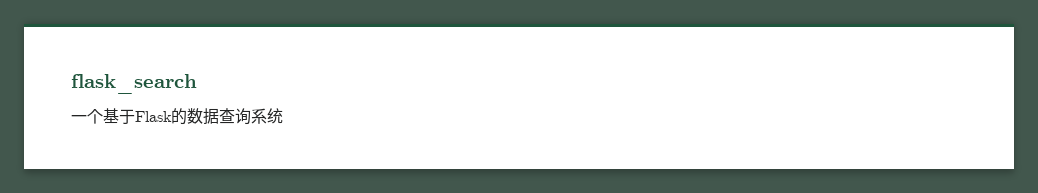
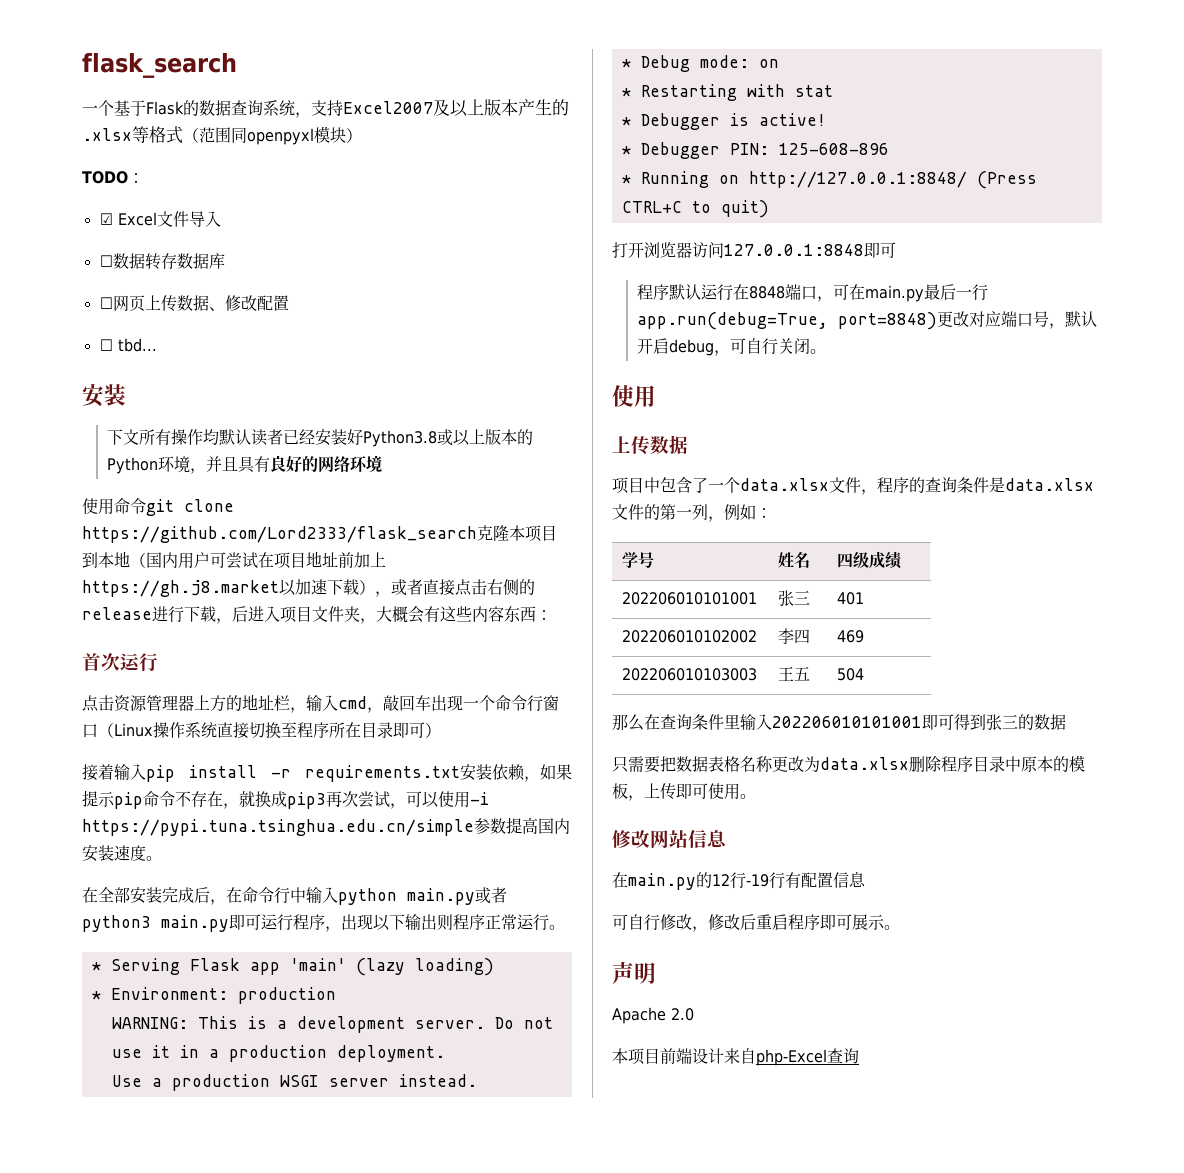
- 一个基于Flask的数据查询系统
+ 一个基于Flask的数据查询系统，支持Excel2007及以上版本产生的.xlsx等格式（范围同openpyxl模块）
+ TODO：
+ ☑ Excel文件导入
+ ☐数据转存数据库
+ ☐网页上传数据、修改配置
+ ☐ tbd...
+ 安装
+ 下文所有操作均默认读者已经安装好Python3.8或以上版本的Python环境，并且具有良好的网络环境
+ 使用命令git clone https://github.com/Lord2333/flask_search克隆本项目到本地（国内用户可尝试在项目地址前加上https://gh.j8.market以加速下载），或者直接点击右侧的release进行下载，后进入项目文件夹，大概会有这些内容东西：
+ 首次运行
+ 点击资源管理器上方的地址栏，输入cmd，敲回车出现一个命令行窗口（Linux操作系统直接切换至程序所在目录即可）
+ 接着输入pip install -r requirements.txt安装依赖，如果提示pip命令不存在，就换成pip3再次尝试，可以使用-i https://pypi.tuna.tsinghua.edu.cn/simple参数提高国内安装速度。
+ 在全部安装完成后，在命令行中输入python main.py或者python3 main.py即可运行程序，出现以下输出则程序正常运行。
+ * Serving Flask app 'main' (lazy loading)
+ * Environment: production
+ WARNING: This is a development server. Do not use it in a production deployment.
+ Use a production WSGI server instead.
+ * Debug mode: on
+ * Restarting with stat
+ * Debugger is active!
+ * Debugger PIN: 125-608-896
+ * Running on http://127.0.0.1:8848/ (Press CTRL+C to quit)
+ 打开浏览器访问127.0.0.1:8848即可
+ 程序默认运行在8848端口，可在main.py最后一行app.run(debug=True, port=8848)更改对应端口号，默认开启debug，可自行关闭。
+ 使用
+ 上传数据
+ 项目中包含了一个data.xlsx文件，程序的查询条件是data.xlsx文件的第一列，例如：
+ 学号 | 姓名 | 四级成绩
+ 202206010101001 | 张三 | 401
+ 202206010102002 | 李四 | 469
+ 202206010103003 | 王五 | 504
+ 那么在查询条件里输入202206010101001即可得到张三的数据
+ 只需要把数据表格名称更改为data.xlsx删除程序目录中原本的模板，上传即可使用。
+ 修改网站信息
+ 在main.py的12行-19行有配置信息
+ 可自行修改，修改后重启程序即可展示。
+ 声明
+ Apache 2.0
+ 本项目前端设计来自php-Excel查询

